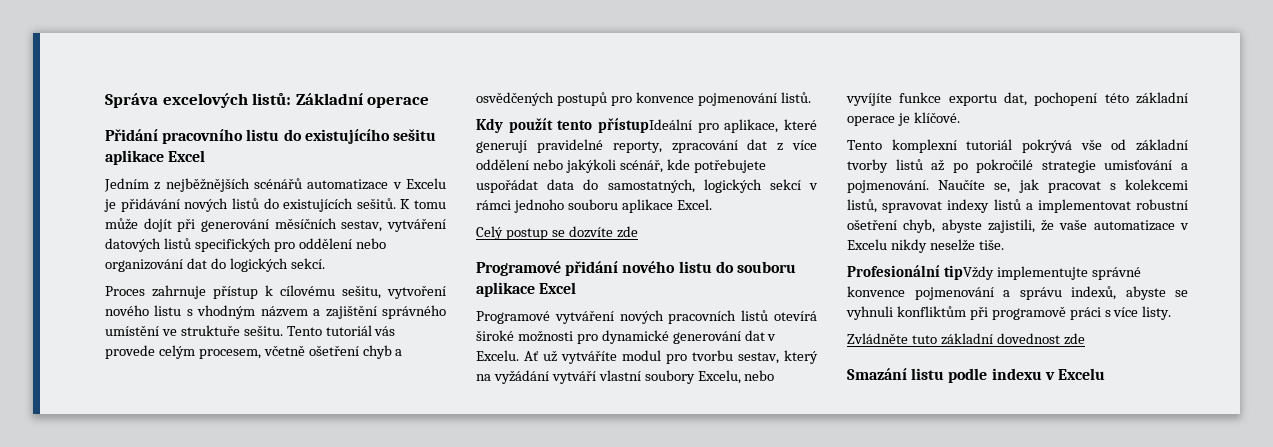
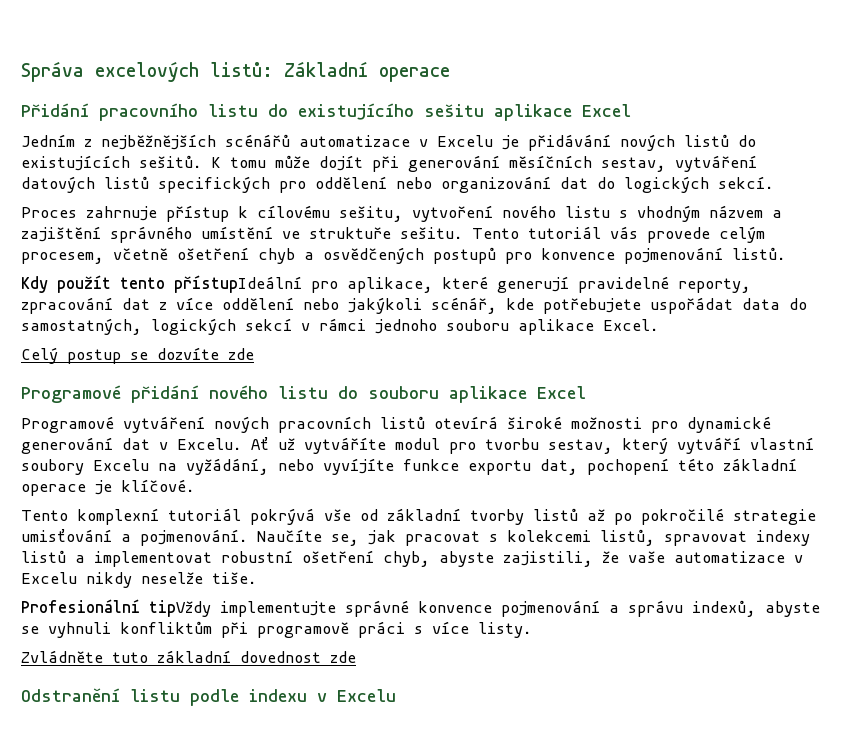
- Ať už vytváříte modul pro tvorbu sestav, který na vyžádání vytváří vlastní soubory Excelu, nebo vyvíjíte funkce exportu dat, pochopení této základní operace je klíčové.
+ Ať už vytváříte modul pro tvorbu sestav, který vytváří vlastní soubory Excelu na vyžádání, nebo vyvíjíte funkce exportu dat, pochopení této základní operace je klíčové.
- Smazání listu podle indexu v Excelu
+ Odstranění listu podle indexu v Excelu

